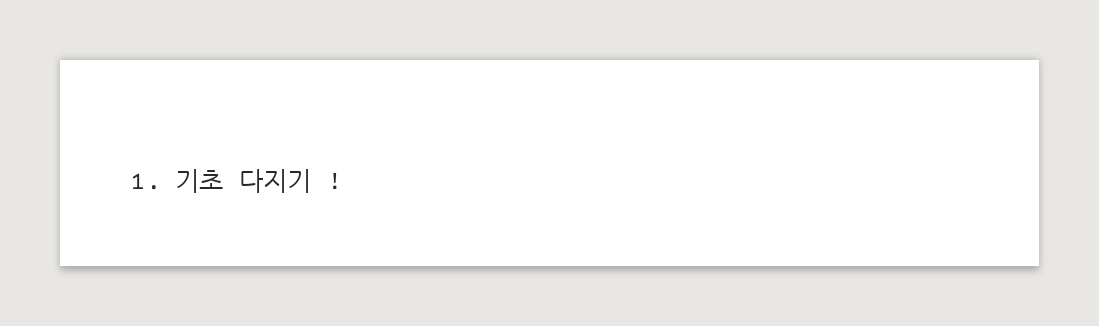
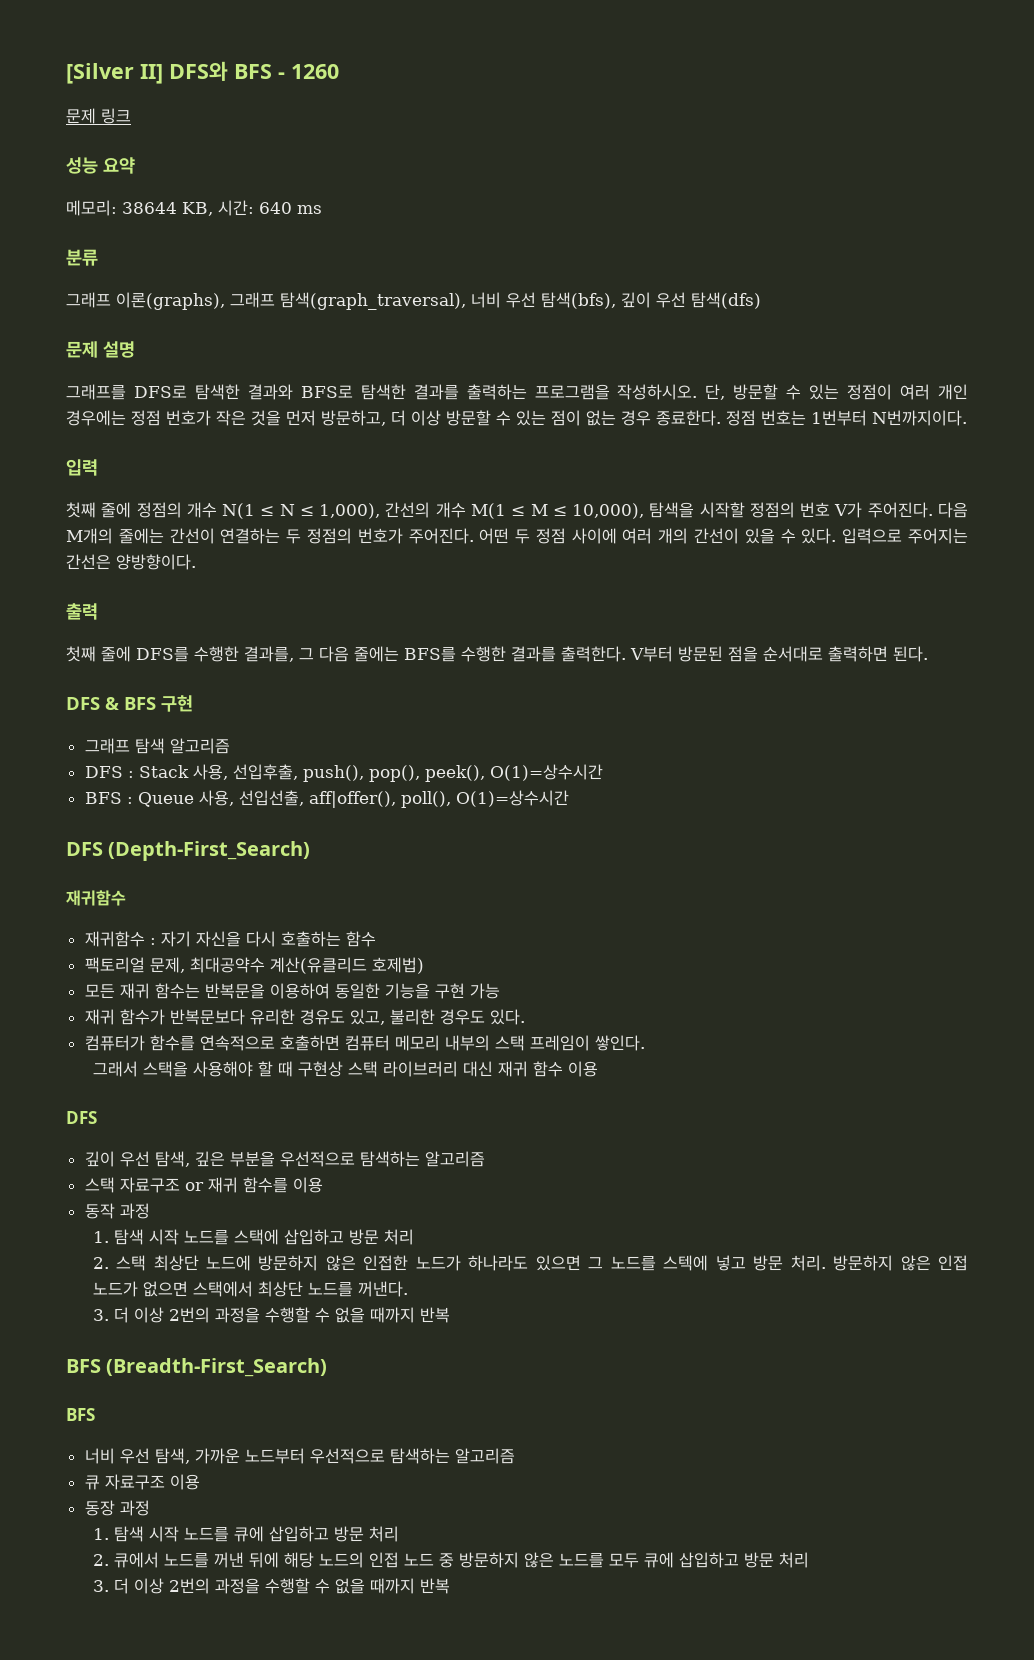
- 1. 기초 다지기 !
+ [Silver II] DFS와 BFS - 1260
+ 문제 링크
+ 성능 요약
+ 메모리: 38644 KB, 시간: 640 ms
+ 분류
+ 그래프 이론(graphs), 그래프 탐색(graph_traversal), 너비 우선 탐색(bfs), 깊이 우선 탐색(dfs)
+ 문제 설명
+ 그래프를 DFS로 탐색한 결과와 BFS로 탐색한 결과를 출력하는 프로그램을 작성하시오. 단, 방문할 수 있는 정점이 여러 개인 경우에는 정점 번호가 작은 것을 먼저 방문하고, 더 이상 방문할 수 있는 점이 없는 경우 종료한다. 정점 번호는 1번부터 N번까지이다.
+ 입력
+ 첫째 줄에 정점의 개수 N(1 ≤ N ≤ 1,000), 간선의 개수 M(1 ≤ M ≤ 10,000), 탐색을 시작할 정점의 번호 V가 주어진다. 다음 M개의 줄에는 간선이 연결하는 두 정점의 번호가 주어진다. 어떤 두 정점 사이에 여러 개의 간선이 있을 수 있다. 입력으로 주어지는 간선은 양방향이다.
+ 출력
+ 첫째 줄에 DFS를 수행한 결과를, 그 다음 줄에는 BFS를 수행한 결과를 출력한다. V부터 방문된 점을 순서대로 출력하면 된다.
+ DFS & BFS 구현
+ 그래프 탐색 알고리즘
+ DFS : Stack 사용, 선입후출, push(), pop(), peek(), O(1)=상수시간
+ BFS : Queue 사용, 선입선출, aff|offer(), poll(), O(1)=상수시간
+ DFS (Depth-First_Search)
+ 재귀함수
+ 재귀함수 : 자기 자신을 다시 호출하는 함수
+ 팩토리얼 문제, 최대공약수 계산(유클리드 호제법)
+ 모든 재귀 함수는 반복문을 이용하여 동일한 기능을 구현 가능
+ 재귀 함수가 반복문보다 유리한 경유도 있고, 불리한 경우도 있다.
+ 컴퓨터가 함수를 연속적으로 호출하면 컴퓨터 메모리 내부의 스택 프레임이 쌓인다.
+ 그래서 스택을 사용해야 할 때 구현상 스택 라이브러리 대신 재귀 함수 이용
+ DFS
+ 깊이 우선 탐색, 깊은 부분을 우선적으로 탐색하는 알고리즘
+ 스택 자료구조 or 재귀 함수를 이용
+ 동작 과정
+ 1. 탐색 시작 노드를 스택에 삽입하고 방문 처리
+ 2. 스택 최상단 노드에 방문하지 않은 인접한 노드가 하나라도 있으면 그 노드를 스텍에 넣고 방문 처리. 방문하지 않은 인접 노드가 없으면 스택에서 최상단 노드를 꺼낸다.
+ 3. 더 이상 2번의 과정을 수행할 수 없을 때까지 반복
+ BFS (Breadth-First_Search)
+ BFS
+ 너비 우선 탐색, 가까운 노드부터 우선적으로 탐색하는 알고리즘
+ 큐 자료구조 이용
+ 동장 과정
+ 1. 탐색 시작 노드를 큐에 삽입하고 방문 처리
+ 2. 큐에서 노드를 꺼낸 뒤에 해당 노드의 인접 노드 중 방문하지 않은 노드를 모두 큐에 삽입하고 방문 처리
+ 3. 더 이상 2번의 과정을 수행할 수 없을 때까지 반복

